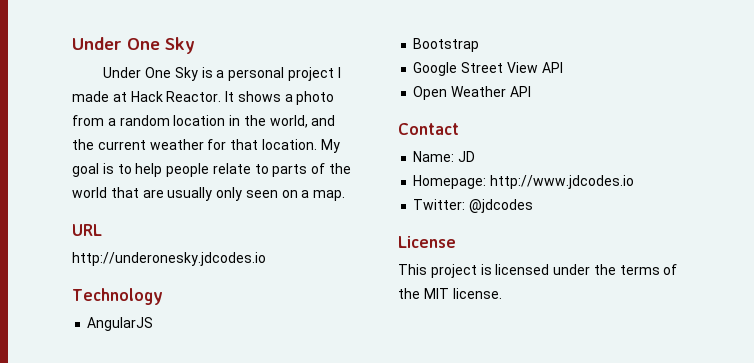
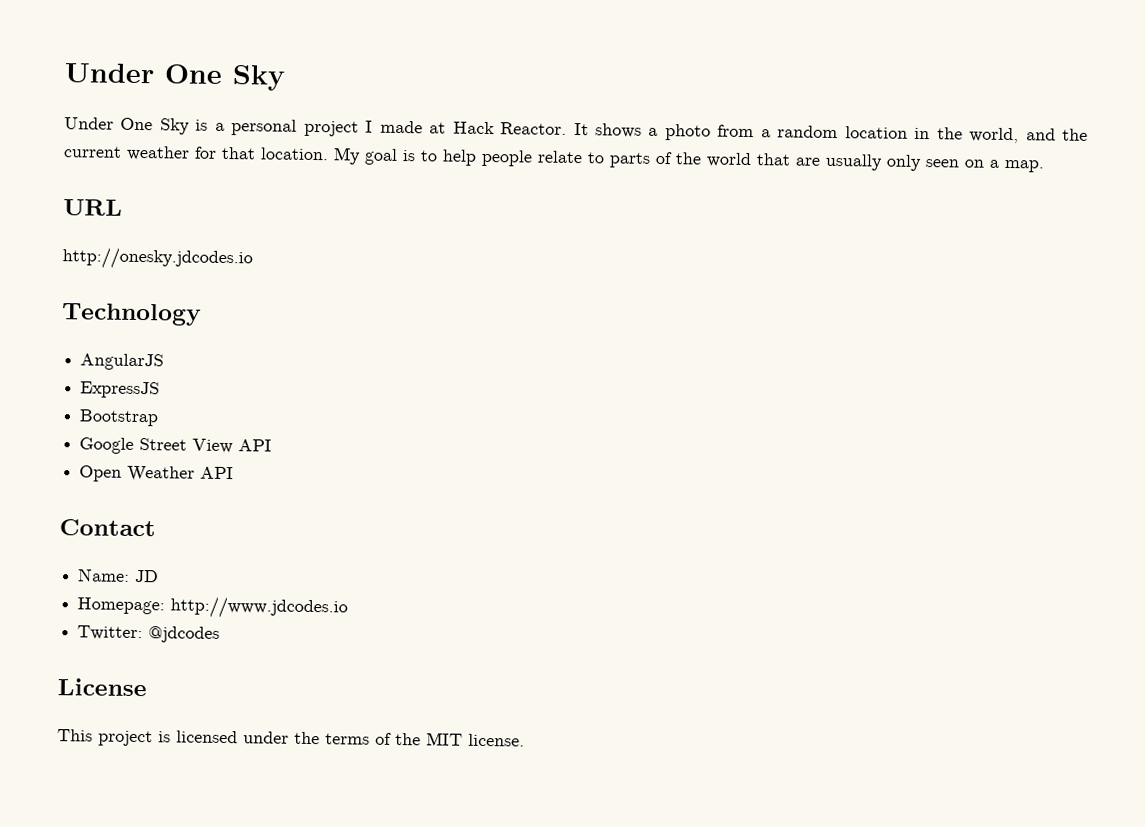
- http://underonesky.jdcodes.io
+ http://onesky.jdcodes.io
+ ExpressJS

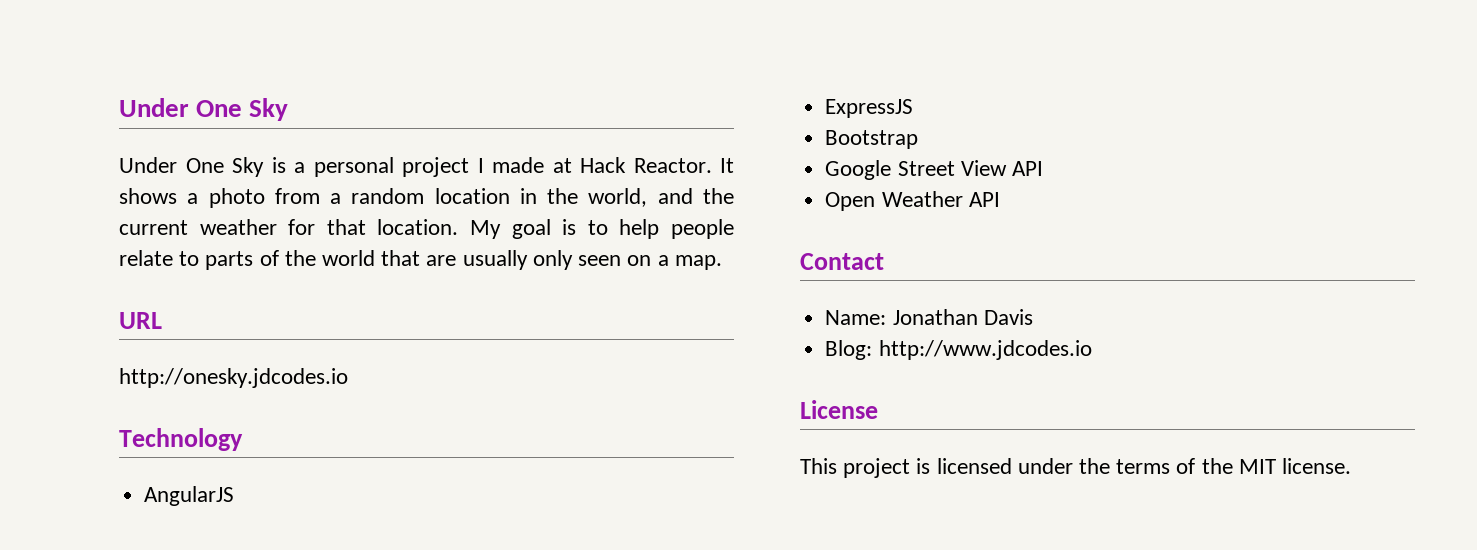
- Name: JD
- Homepage: http://www.jdcodes.io
+ Name: Jonathan Davis
+ Blog: http://www.jdcodes.io
- Twitter: @jdcodes

